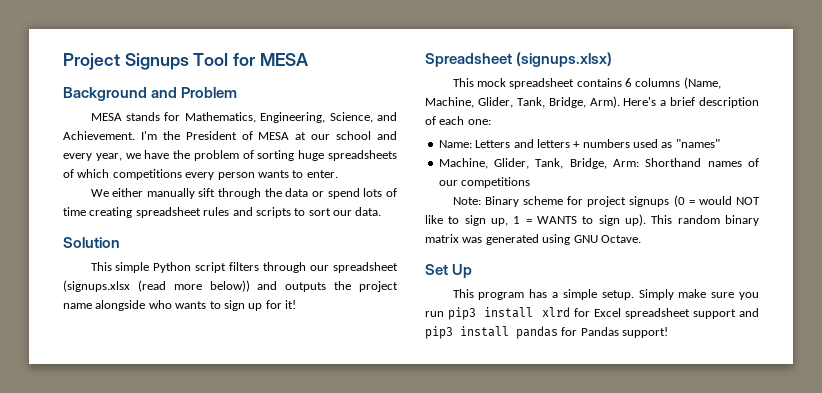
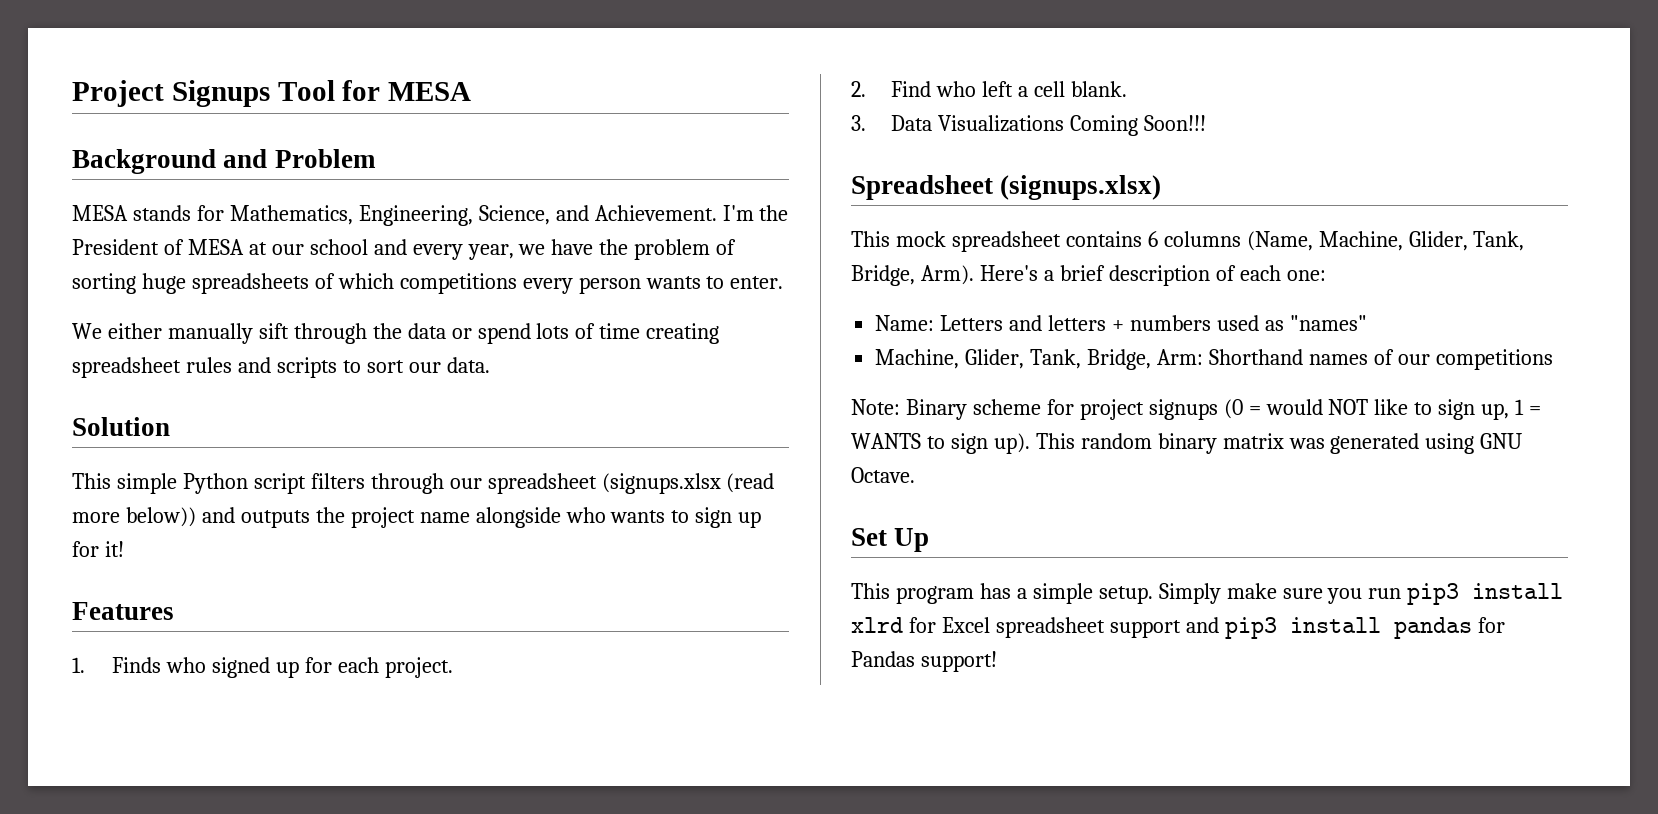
+ Features
+ 1. Finds who signed up for each project.
+ 2. Find who left a cell blank.
+ 3. Data Visualizations Coming Soon!!!

